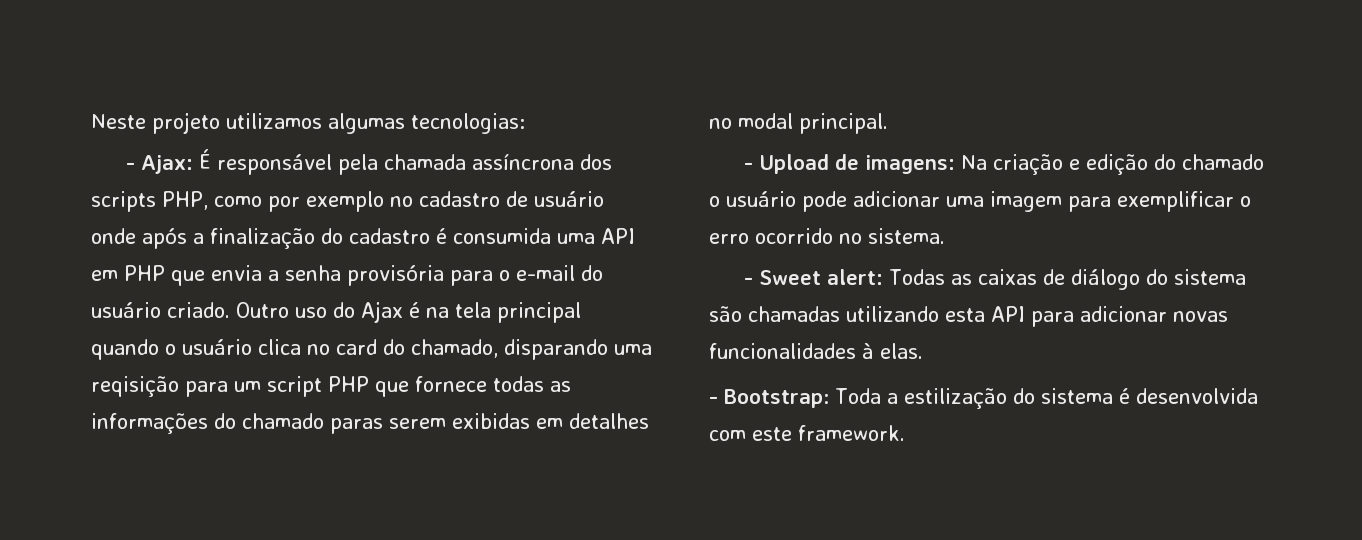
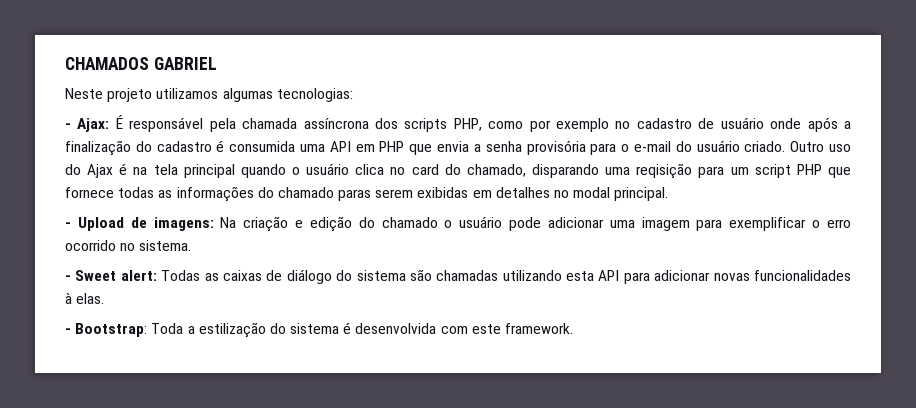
+ CHAMADOS GABRIEL

